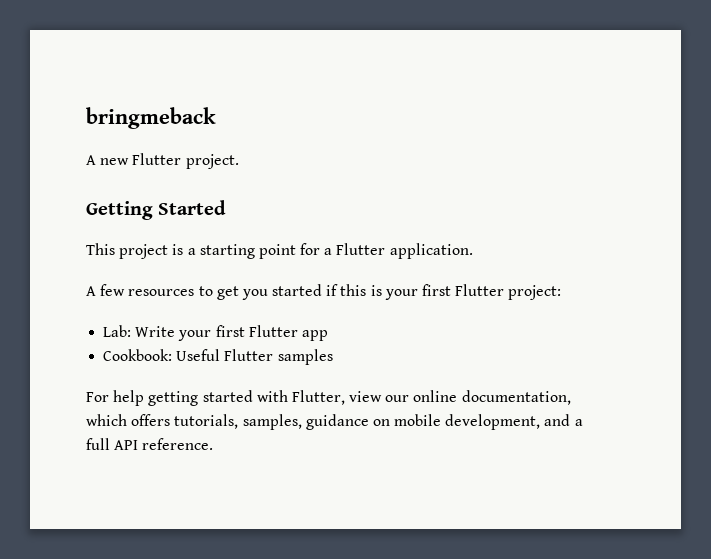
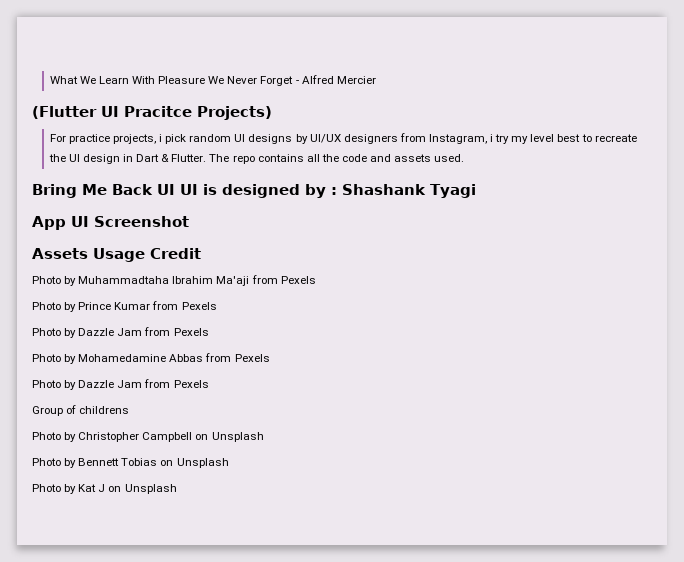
- bringmeback
- A new Flutter project.
- Getting Started
- This project is a starting point for a Flutter application.
- A few resources to get you started if this is your first Flutter project:
- Lab: Write your first Flutter app
- Cookbook: Useful Flutter samples
- For help getting started with Flutter, view our online documentation, which offers tutorials, samples, guidance on mobile development, and a full API reference.
+ What We Learn With Pleasure We Never Forget - Alfred Mercier
+ (Flutter UI Pracitce Projects)
+ For practice projects, i pick random UI designs by UI/UX designers from Instagram, i try my level best to recreate the UI design in Dart & Flutter. The repo contains all the code and assets used.
+ Bring Me Back UI UI is designed by : Shashank Tyagi
+ App UI Screenshot
+ Assets Usage Credit
+ Photo by Muhammadtaha Ibrahim Ma'aji from Pexels
+ Photo by Prince Kumar from Pexels
+ Photo by Dazzle Jam from Pexels
+ Photo by Mohamedamine Abbas from Pexels
+ Photo by Dazzle Jam from Pexels
+ Group of childrens
+ Photo by Christopher Campbell on Unsplash
+ Photo by Bennett Tobias on Unsplash
+ Photo by Kat J on Unsplash

